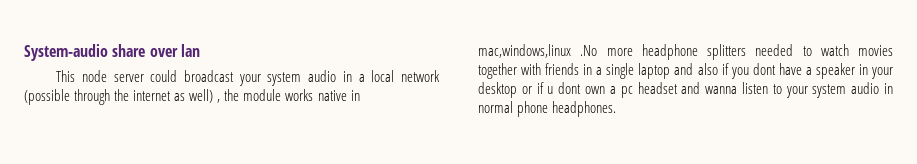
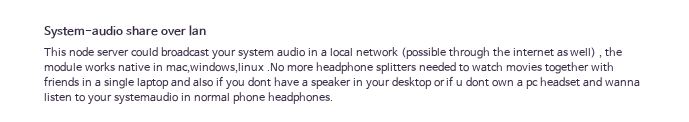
- This node server could broadcast your system audio in a local network (possible through the internet as well) , the module works native in mac,windows,linux .No more headphone splitters needed to watch movies together with friends in a single laptop and also if you dont have a speaker in your desktop or if u dont own a pc headset and wanna listen to your system audio in normal phone headphones.
+ This node server could broadcast your system audio in a local network (possible through the internet as well) , the module works native in mac,windows,linux .No more headphone splitters needed to watch movies together with friends in a single laptop and also if you dont have a speaker in your desktop or if u dont own a pc headset and wanna listen to your systemaudio in normal phone headphones.

